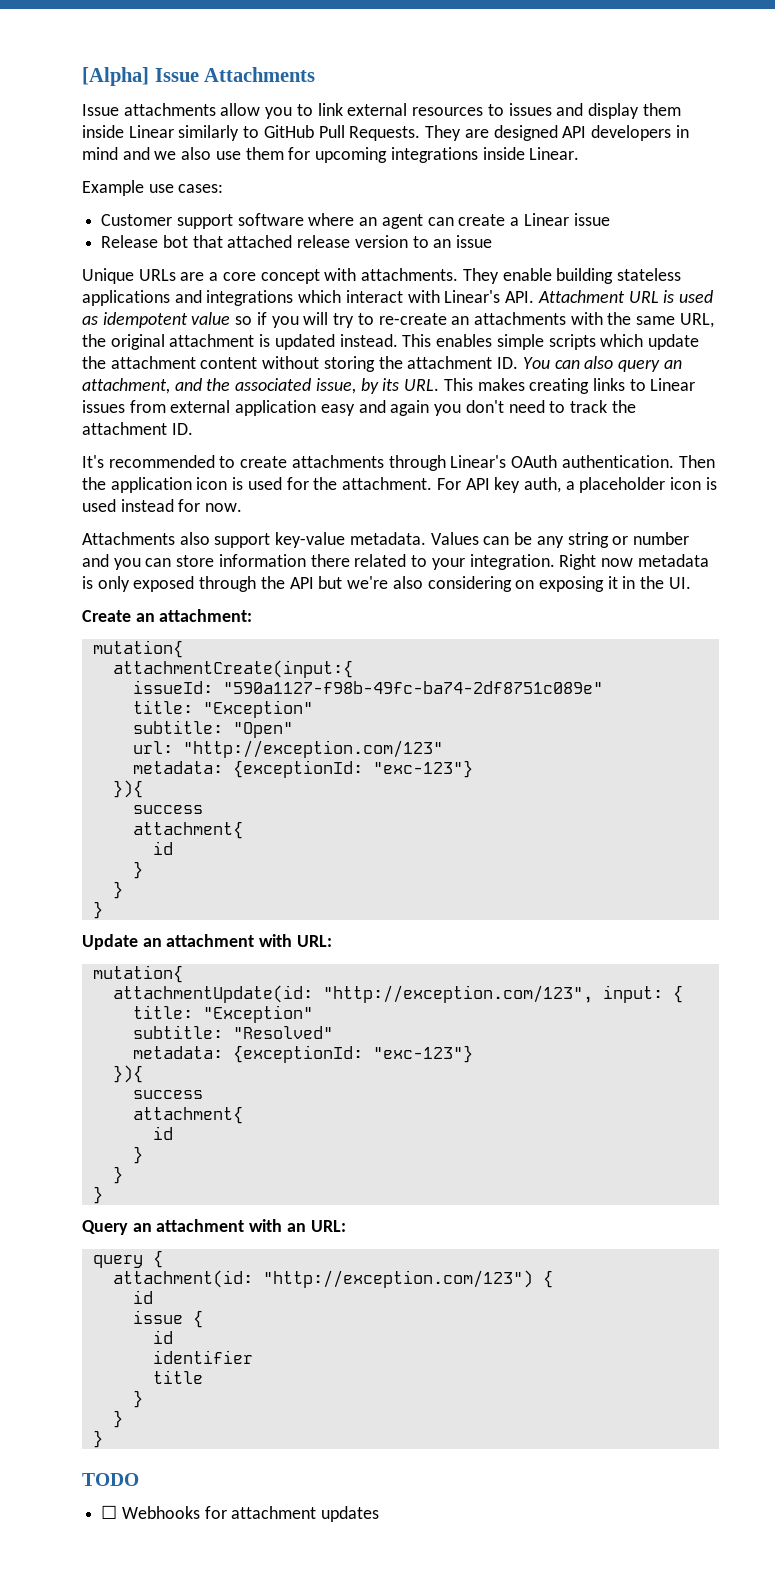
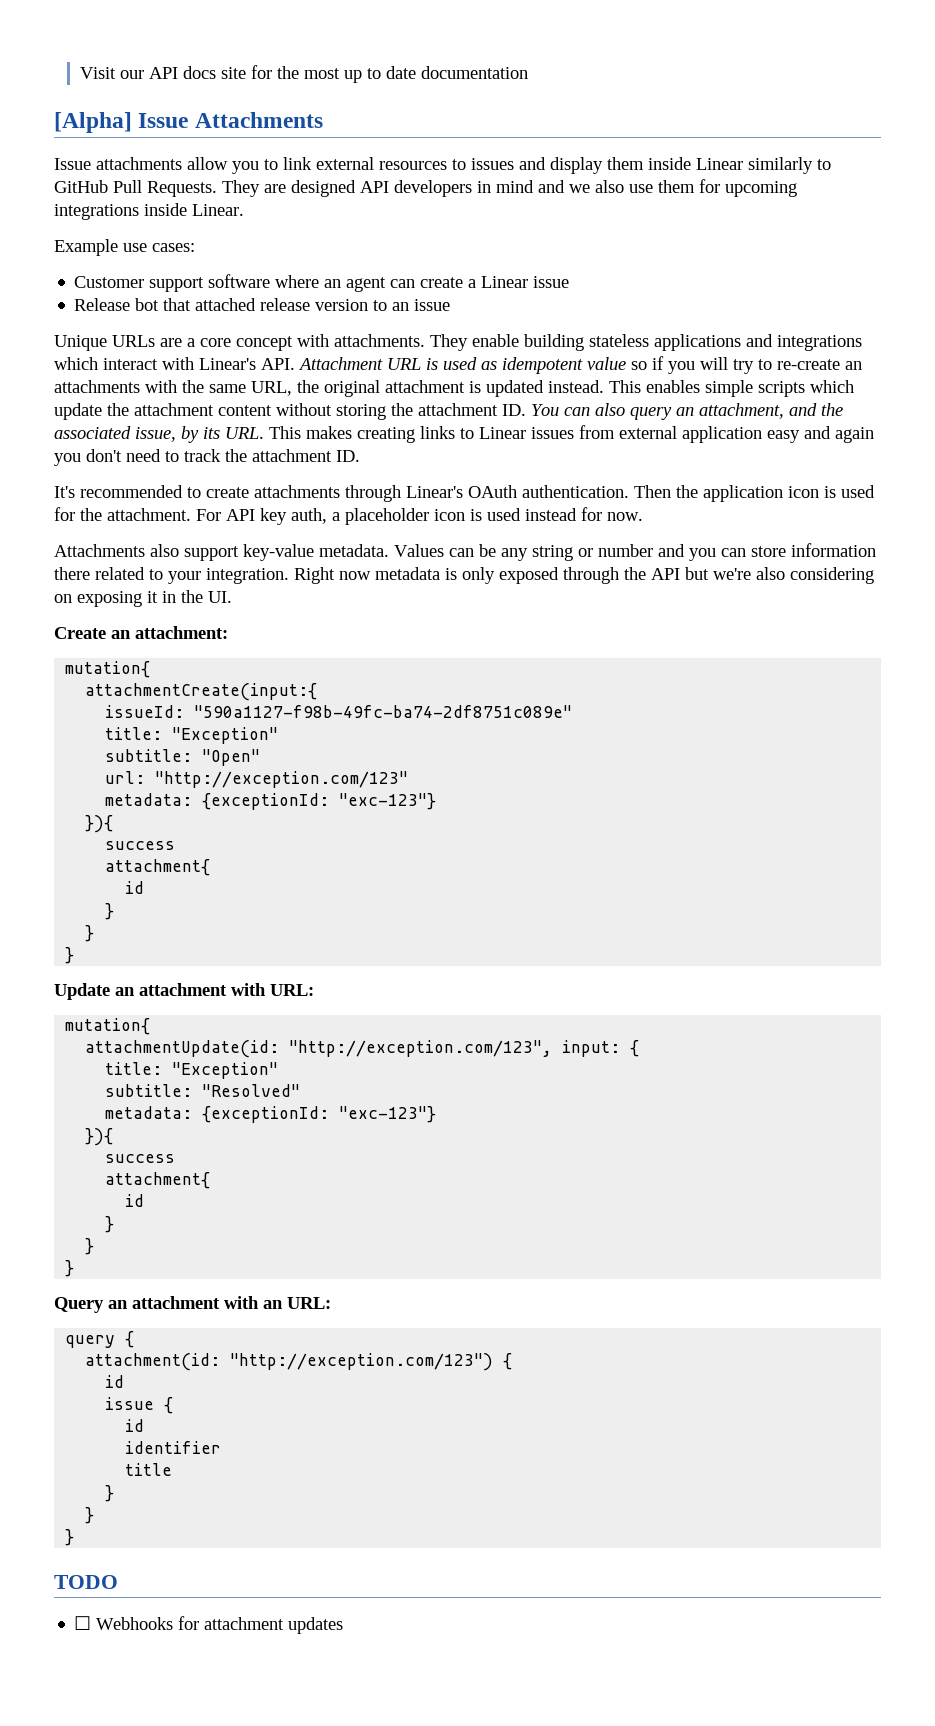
+ Visit our API docs site for the most up to date documentation

